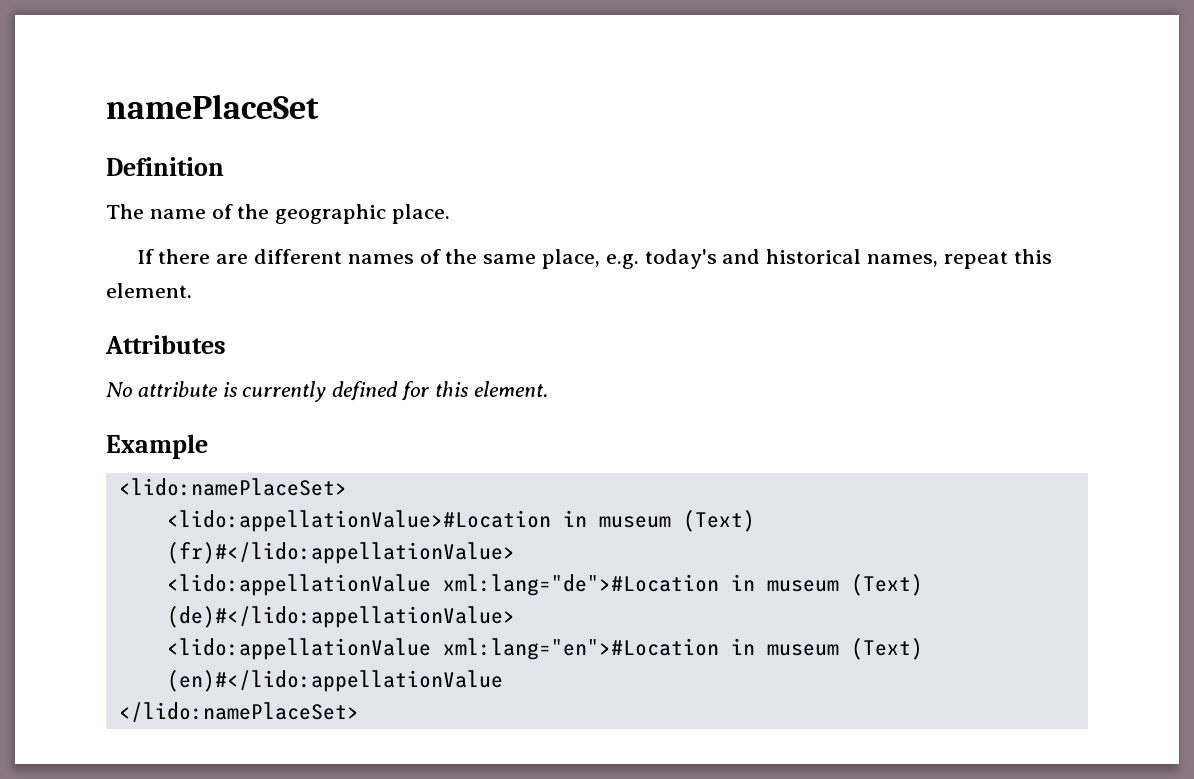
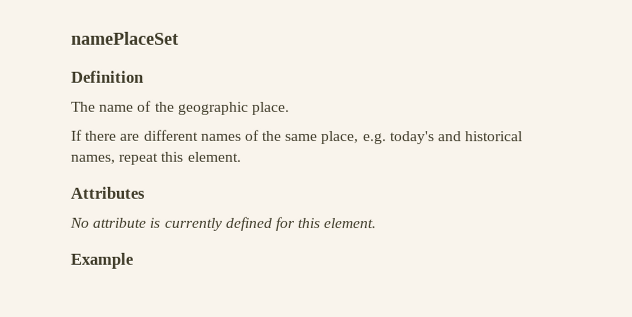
- <lido:namePlaceSet>
- <lido:appellationValue>#Location in museum (Text) (fr)#</lido:appellationValue>
- <lido:appellationValue xml:lang="de">#Location in museum (Text) (de)#</lido:appellationValue>
- <lido:appellationValue xml:lang="en">#Location in museum (Text) (en)#</lido:appellationValue
- </lido:namePlaceSet>

